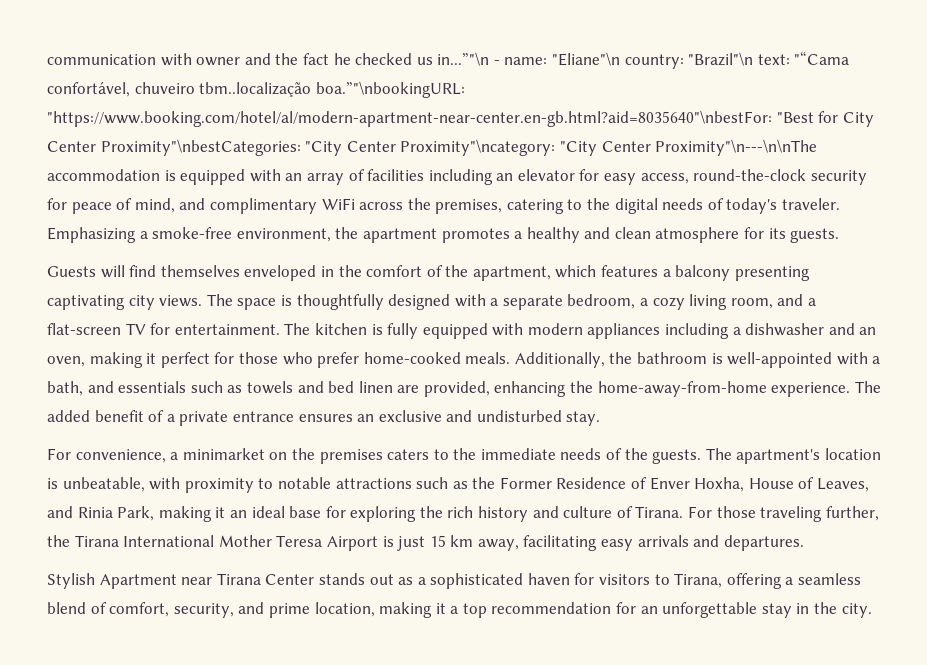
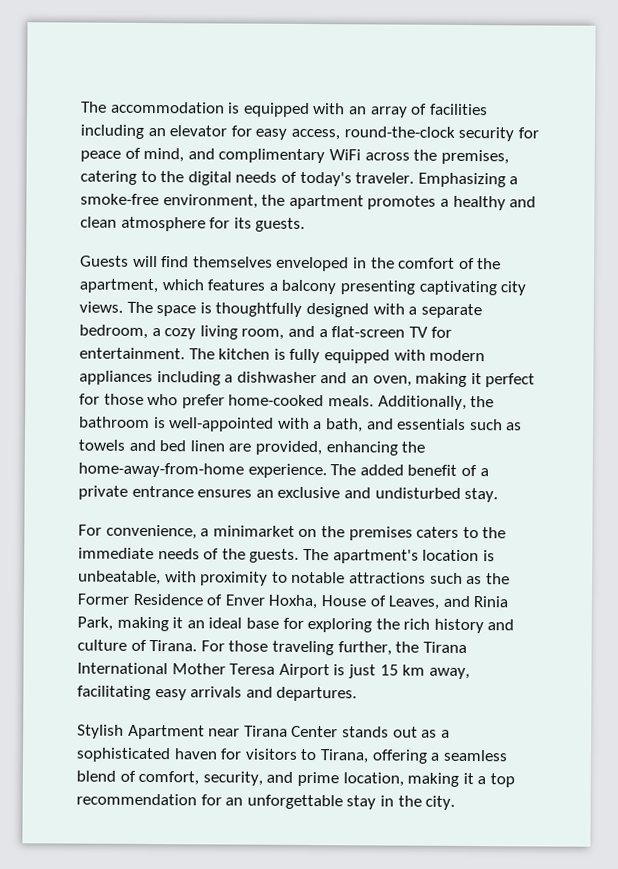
- communication with owner and the fact he checked us in...”"\n - name: "Eliane"\n country: "Brazil"\n text: "“Cama confortável, chuveiro tbm..localização boa.”"\nbookingURL: "https://www.booking.com/hotel/al/modern-apartment-near-center.en-gb.html?aid=8035640"\nbestFor: "Best for City Center Proximity"\nbestCategories: "City Center Proximity"\ncategory: "City Center Proximity"\n---\n\nThe accommodation is equipped with an array of facilities including an elevator for easy access, round-the-clock security for peace of mind, and complimentary WiFi across the premises, catering to the digital needs of today's traveler.
+ The accommodation is equipped with an array of facilities including an elevator for easy access, round-the-clock security for peace of mind, and complimentary WiFi across the premises, catering to the digital needs of today's traveler.

